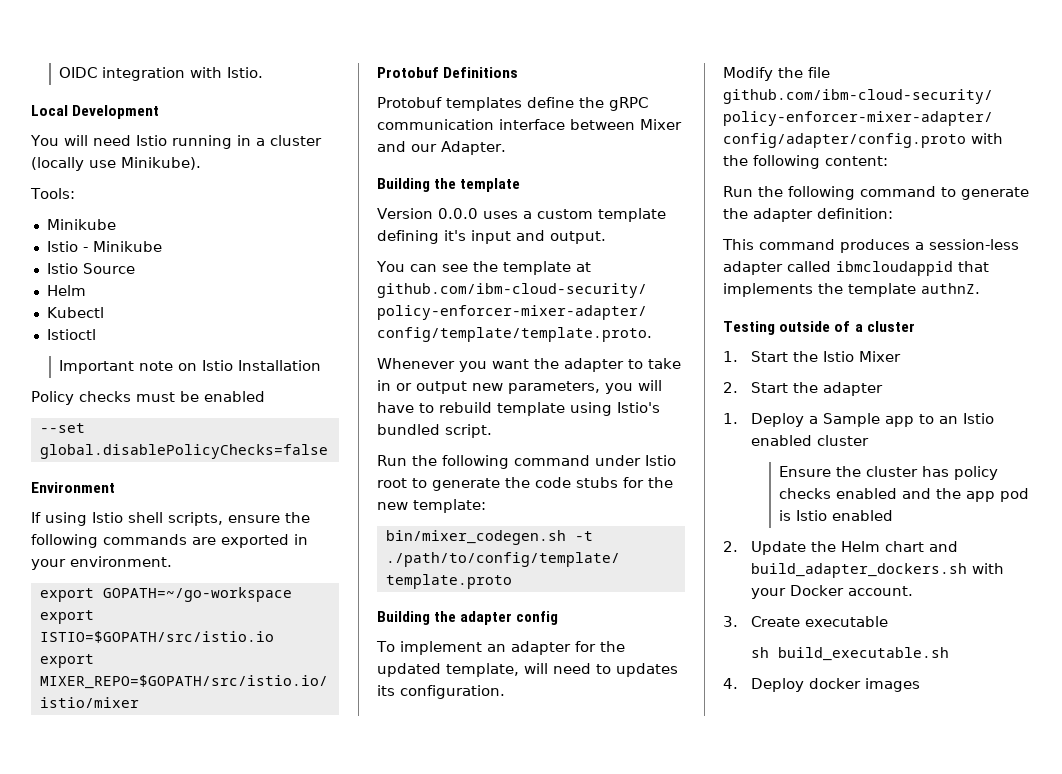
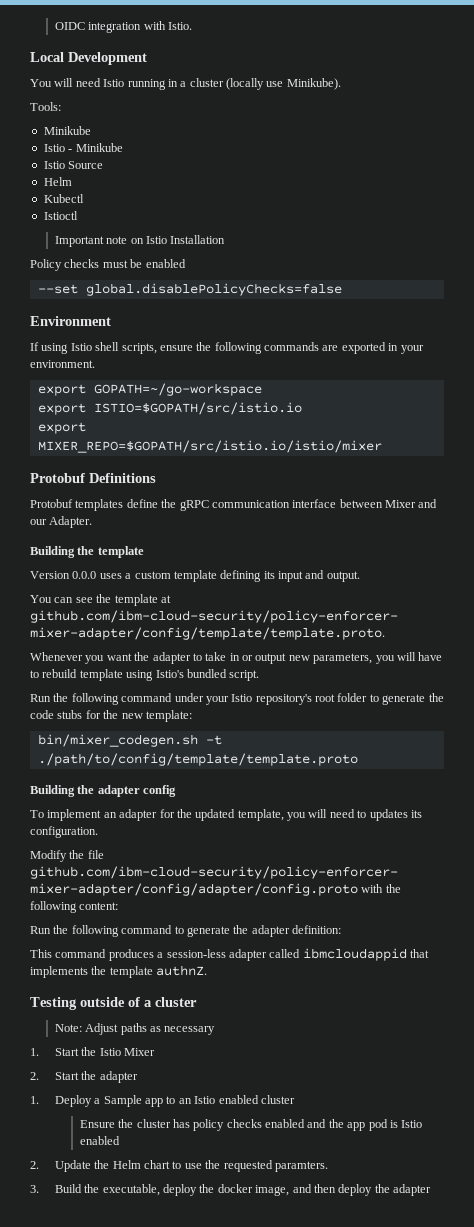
- Version 0.0.0 uses a custom template defining it's input and output.
+ Version 0.0.0 uses a custom template defining its input and output.
- Run the following command under Istio root to generate the code stubs for the new template:
+ Run the following command under your Istio repository's root folder to generate the code stubs for the new template:
- To implement an adapter for the updated template, will need to updates its configuration.
+ To implement an adapter for the updated template, you will need to updates its configuration.
+ Note: Adjust paths as necessary
- 2. Update the Helm chart and build_adapter_dockers.sh with your Docker account.
- 3. Create executable
- sh build_executable.sh
- 4. Deploy docker images
+ 2. Update the Helm chart to use the requested paramters.
+ 3. Build the executable, deploy the docker image, and then deploy the adapter

